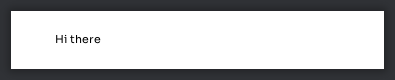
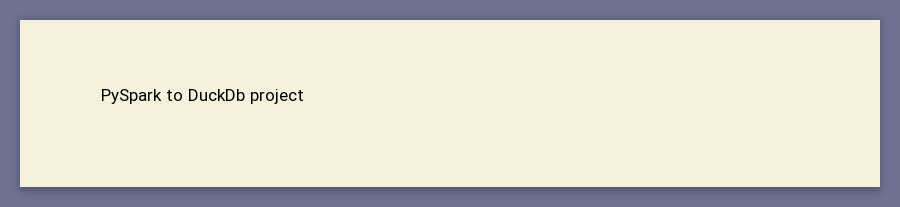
- Hi there
+ PySpark to DuckDb project

